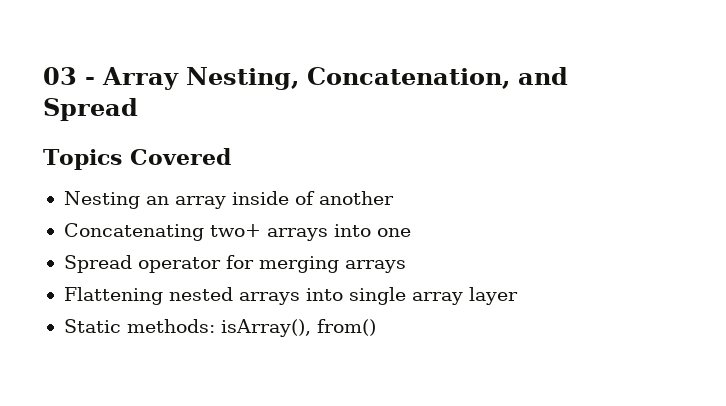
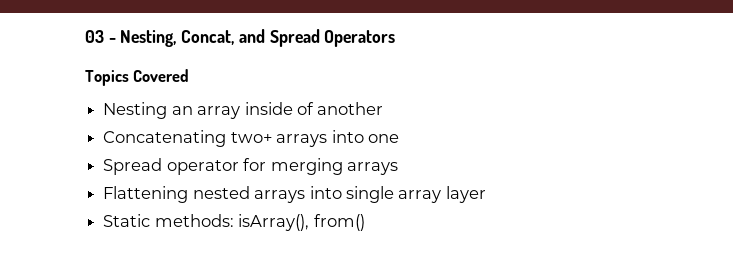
- 03 - Array Nesting, Concatenation, and Spread
+ 03 - Nesting, Concat, and Spread Operators

